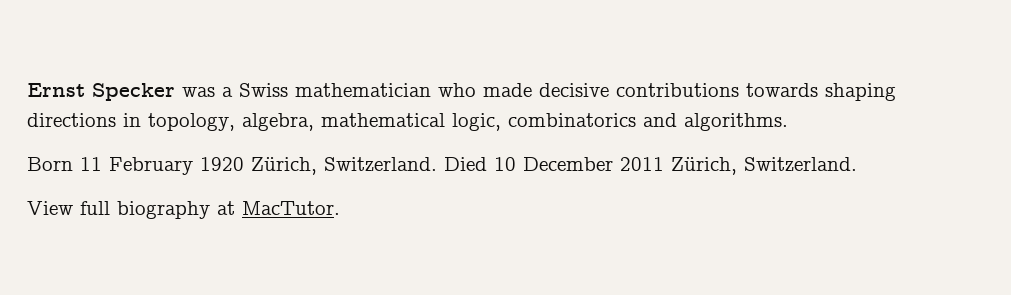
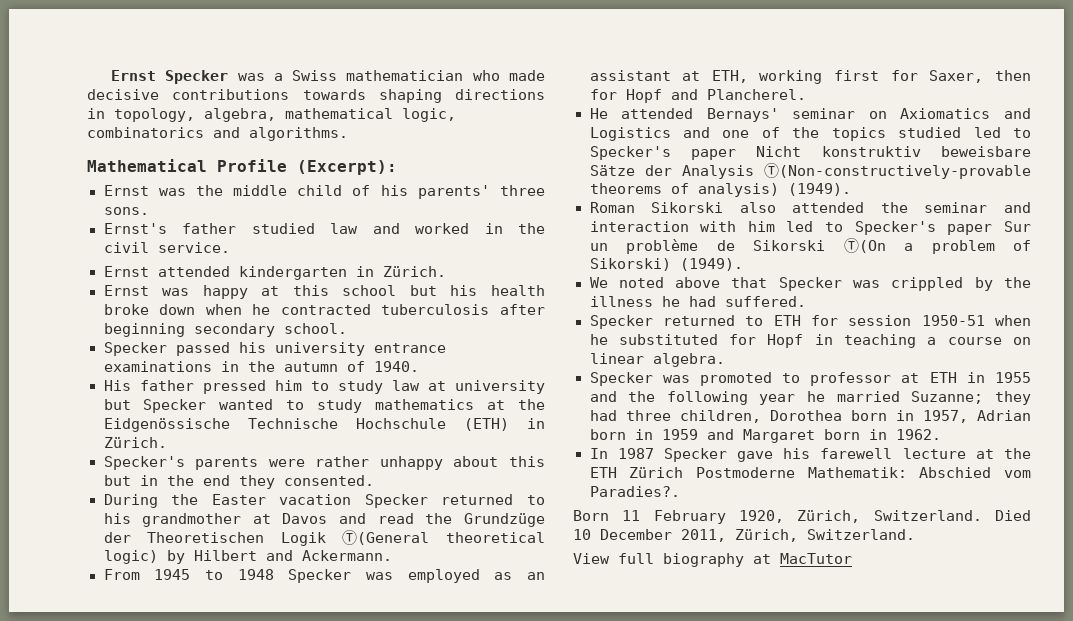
+ Mathematical Profile (Excerpt):
+ Ernst was the middle child of his parents' three sons.
+ Ernst's father studied law and worked in the civil service.
+ Ernst attended kindergarten in Zürich.
+ Ernst was happy at this school but his health broke down when he contracted tuberculosis after beginning secondary school.
+ Specker passed his university entrance examinations in the autumn of 1940.
+ His father pressed him to study law at university but Specker wanted to study mathematics at the Eidgenössische Technische Hochschule (ETH) in Zürich.
+ Specker's parents were rather unhappy about this but in the end they consented.
+ During the Easter vacation Specker returned to his grandmother at Davos and read the Grundzüge der Theoretischen Logik Ⓣ(General theoretical logic) by Hilbert and Ackermann.
+ From 1945 to 1948 Specker was employed as an assistant at ETH, working first for Saxer, then for Hopf and Plancherel.
+ He attended Bernays' seminar on Axiomatics and Logistics and one of the topics studied led to Specker's paper Nicht konstruktiv beweisbare Sätze der Analysis Ⓣ(Non-constructively-provable theorems of analysis) (1949).
+ Roman Sikorski also attended the seminar and interaction with him led to Specker's paper Sur un problème de Sikorski Ⓣ(On a problem of Sikorski) (1949).
+ We noted above that Specker was crippled by the illness he had suffered.
+ Specker returned to ETH for session 1950-51 when he substituted for Hopf in teaching a course on linear algebra.
+ Specker was promoted to professor at ETH in 1955 and the following year he married Suzanne; they had three children, Dorothea born in 1957, Adrian born in 1959 and Margaret born in 1962.
+ In 1987 Specker gave his farewell lecture at the ETH Zürich Postmoderne Mathematik: Abschied vom Paradies?.
- Born 11 February 1920 Zürich, Switzerland.
+ Born 11 February 1920, Zürich, Switzerland.
- Died 10 December 2011 Zürich, Switzerland.
+ Died 10 December 2011, Zürich, Switzerland.
- View full biography at MacTutor.
+ View full biography at MacTutor

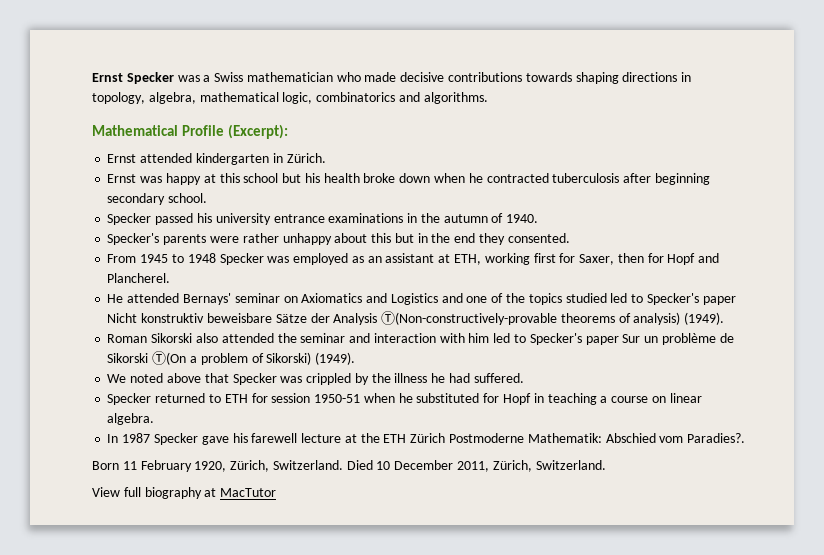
- Ernst was the middle child of his parents' three sons.
- Ernst's father studied law and worked in the civil service.
- His father pressed him to study law at university but Specker wanted to study mathematics at the Eidgenössische Technische Hochschule (ETH) in Zürich.
- During the Easter vacation Specker returned to his grandmother at Davos and read the Grundzüge der Theoretischen Logik Ⓣ(General theoretical logic) by Hilbert and Ackermann.
- Specker was promoted to professor at ETH in 1955 and the following year he married Suzanne; they had three children, Dorothea born in 1957, Adrian born in 1959 and Margaret born in 1962.

